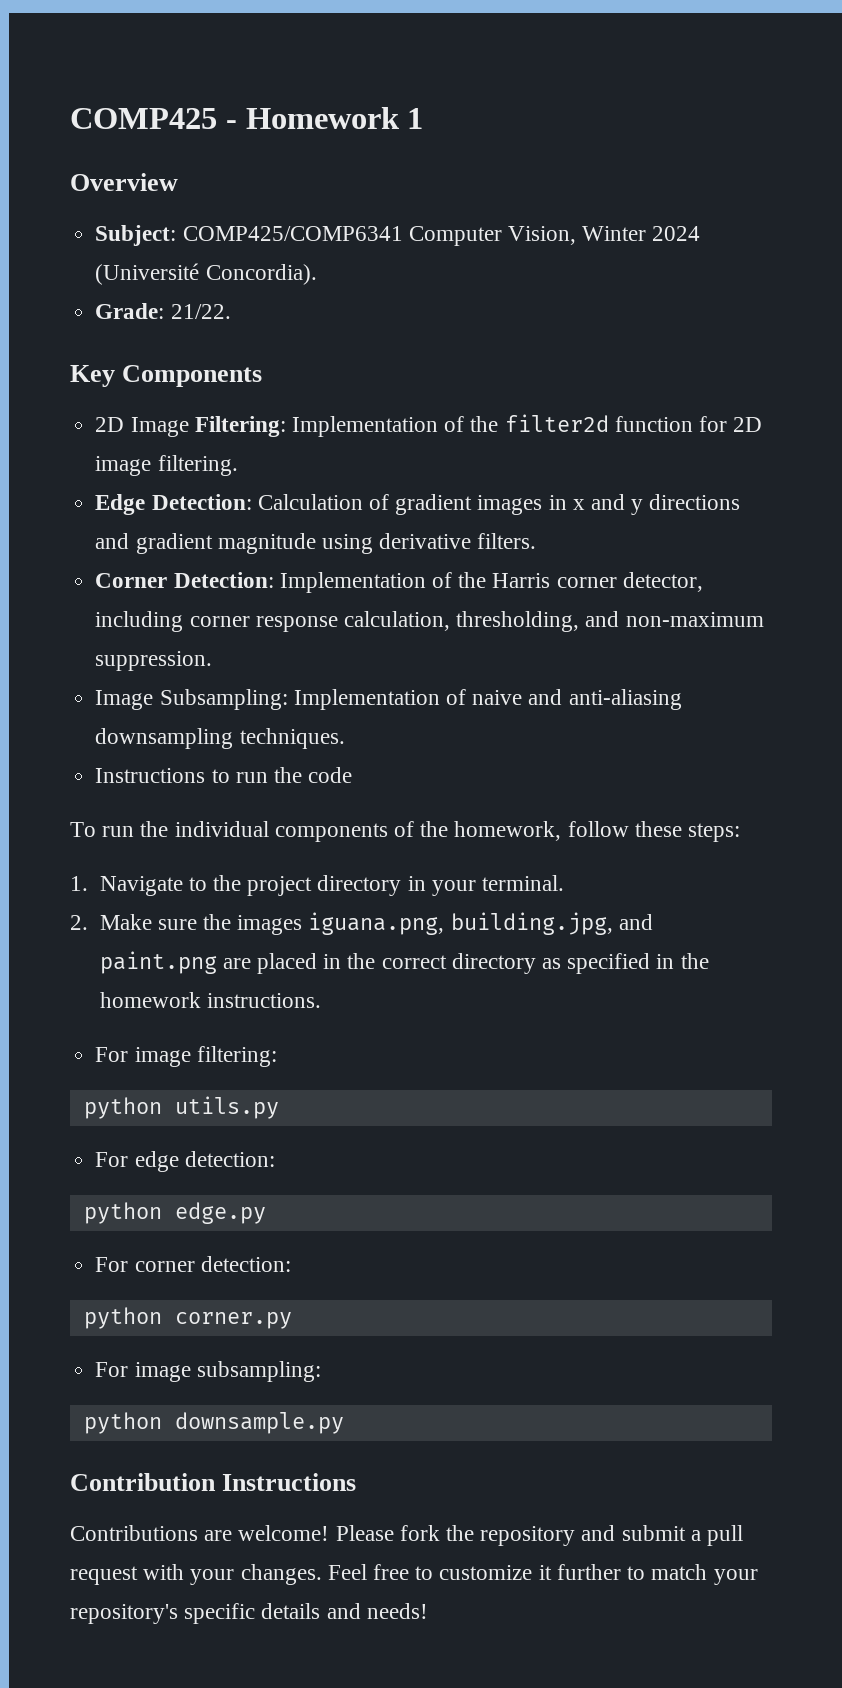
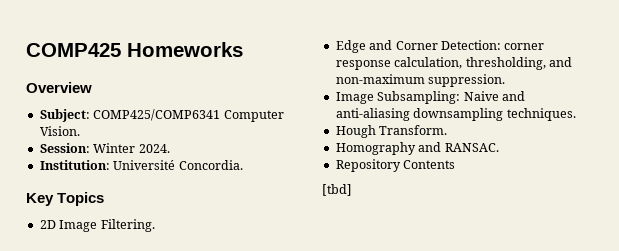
- COMP425 - Homework 1
+ COMP425 Homeworks
- Subject: COMP425/COMP6341 Computer Vision, Winter 2024 (Université Concordia).
- Grade: 21/22.
+ Subject: COMP425/COMP6341 Computer Vision.
+ Session: Winter 2024.
+ Institution: Université Concordia.
- Key Components
+ Key Topics
- 2D Image Filtering: Implementation of the filter2d function for 2D image filtering.
- Edge Detection: Calculation of gradient images in x and y directions and gradient magnitude using derivative filters.
- Corner Detection: Implementation of the Harris corner detector, including corner response calculation, thresholding, and non-maximum suppression.
+ 2D Image Filtering.
+ Edge and Corner Detection: corner response calculation, thresholding, and non-maximum suppression.
- Image Subsampling: Implementation of naive and anti-aliasing downsampling techniques.
+ Image Subsampling: Naive and anti-aliasing downsampling techniques.
- Instructions to run the code
- To run the individual components of the homework, follow these steps:
- 1. Navigate to the project directory in your terminal.
- 2. Make sure the images iguana.png, building.jpg, and paint.png are placed in the correct directory as specified in the homework instructions.
- For image filtering:
- python utils.py
- For edge detection:
- python edge.py
- For corner detection:
- python corner.py
- For image subsampling:
- python downsample.py
- Contribution Instructions
- Contributions are welcome! Please fork the repository and submit a pull request with your changes. Feel free to customize it further to match your repository's specific details and needs!
+ Hough Transform.
+ Homography and RANSAC.
+ Repository Contents
+ [tbd]

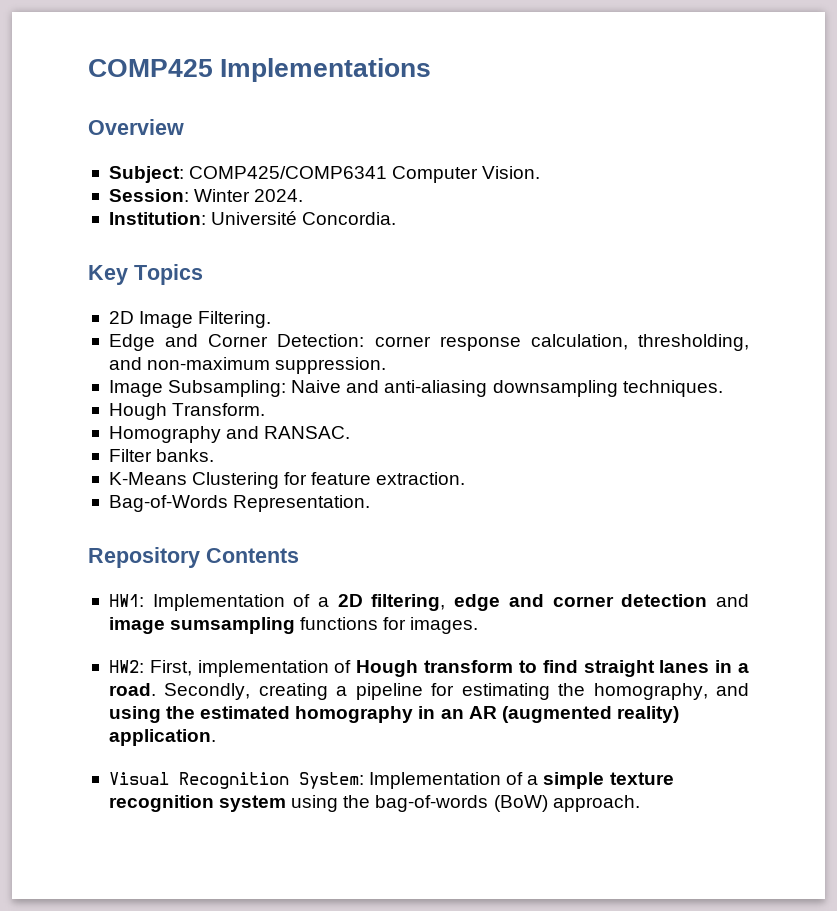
- COMP425 Homeworks
+ COMP425 Implementations
+ Filter banks.
+ K-Means Clustering for feature extraction.
+ Bag-of-Words Representation.
  Repository Contents
- [tbd]
+ HW1: Implementation of a 2D filtering, edge and corner detection and image sumsampling functions for images.
+ HW2: First, implementation of Hough transform to find straight lanes in a road. Secondly, creating a pipeline for estimating the homography, and using the estimated homography in an AR (augmented reality) application.
+ Visual Recognition System: Implementation of a simple texture recognition system using the bag-of-words (BoW) approach.

